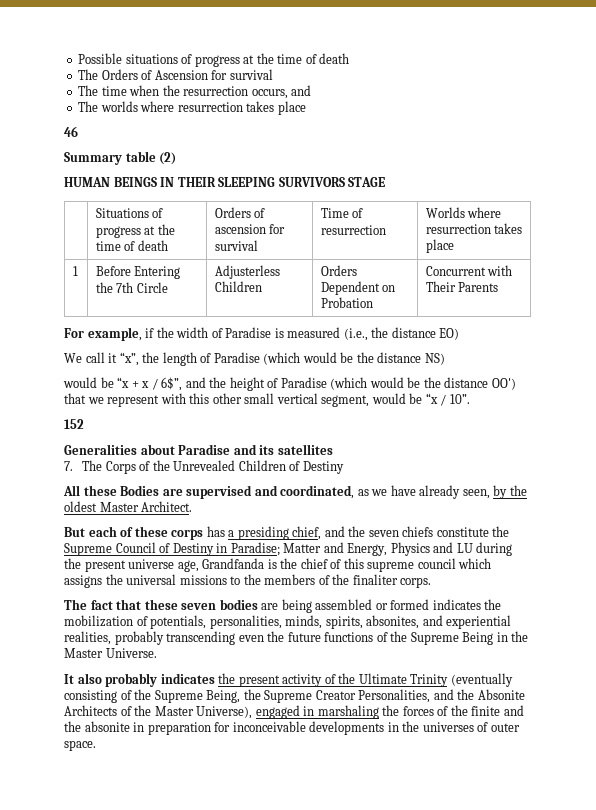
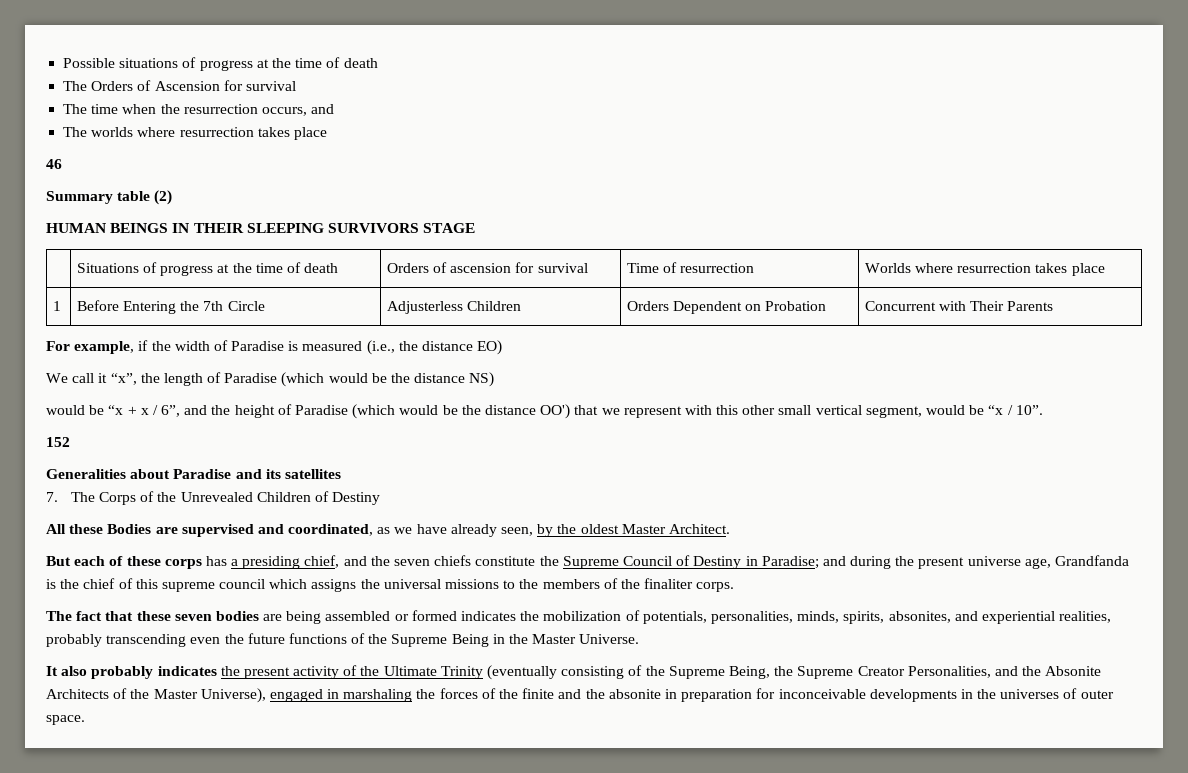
- would be “x + x / 6$”, and the height of Paradise (which would be the distance OO') that we represent with this other small vertical segment, would be “x / 10”.
+ would be “x + x / 6”, and the height of Paradise (which would be the distance OO') that we represent with this other small vertical segment, would be “x / 10”.
- But each of these corps has a presiding chief, and the seven chiefs constitute the Supreme Council of Destiny in Paradise; Matter and Energy, Physics and LU during the present universe age, Grandfanda is the chief of this supreme council which assigns the universal missions to the members of the finaliter corps.
+ But each of these corps has a presiding chief, and the seven chiefs constitute the Supreme Council of Destiny in Paradise; and during the present universe age, Grandfanda is the chief of this supreme council which assigns the universal missions to the members of the finaliter corps.

